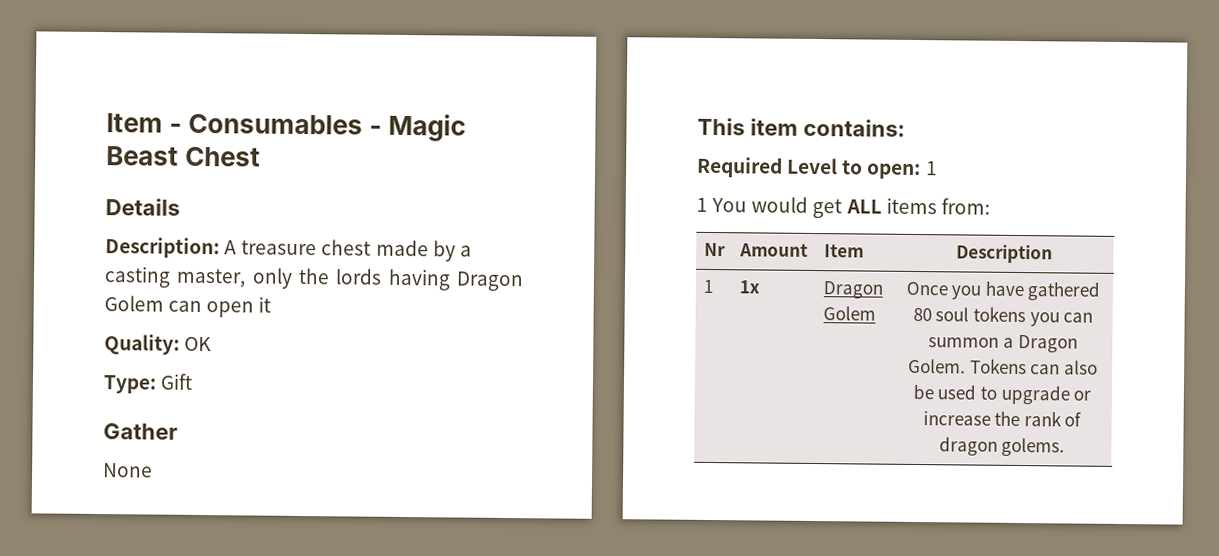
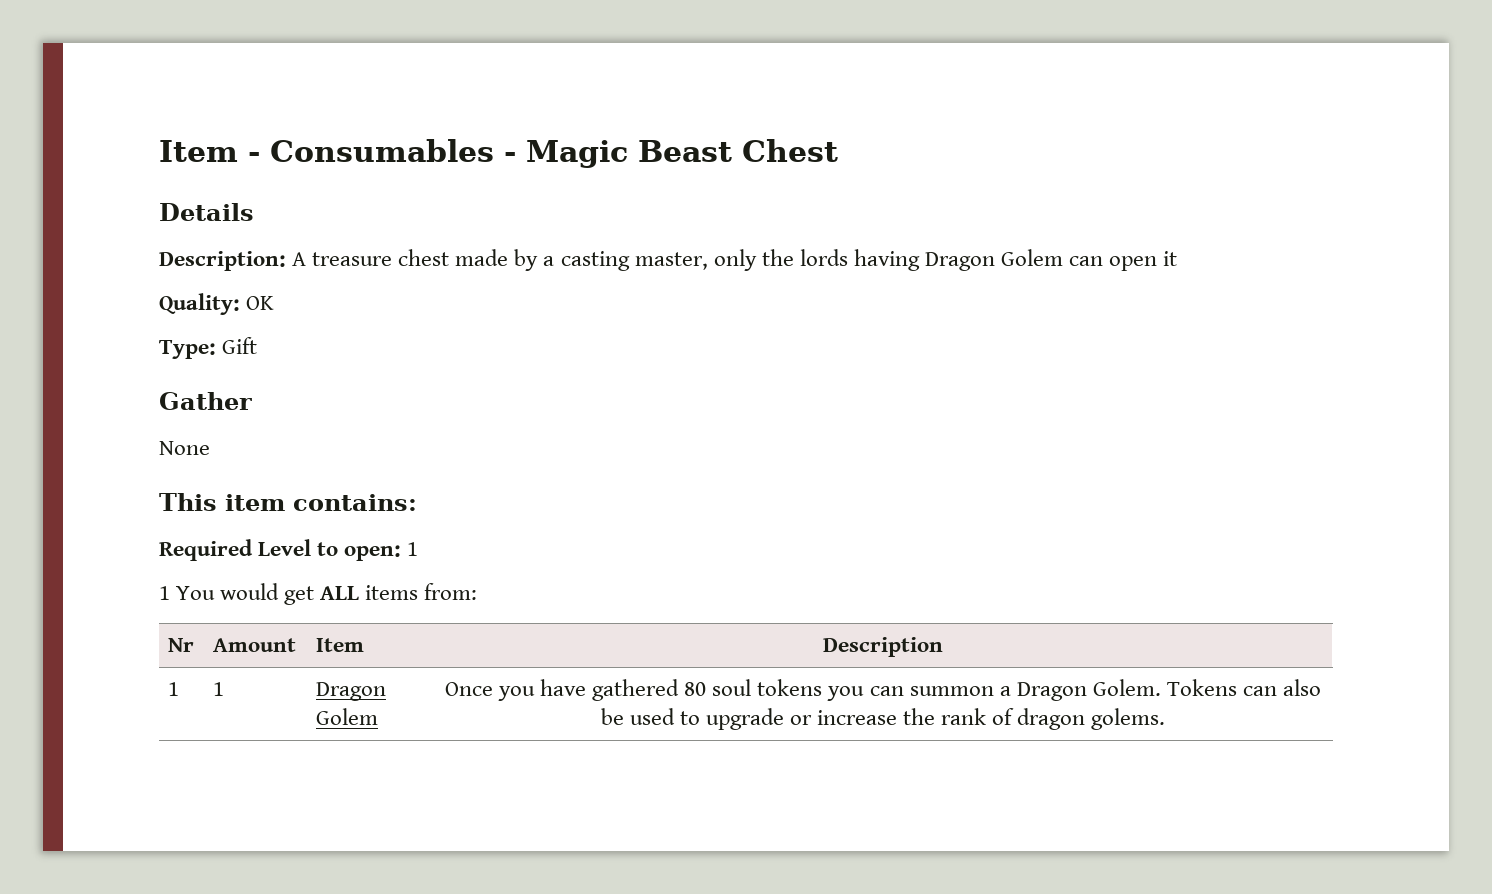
- 1 | 1x | Dragon Golem | Once you have gathered 80 soul tokens you can summon a Dragon Golem. Tokens can also be used to upgrade or increase the rank of dragon golems.
+ 1 | 1 | Dragon Golem | Once you have gathered 80 soul tokens you can summon a Dragon Golem. Tokens can also be used to upgrade or increase the rank of dragon golems.

